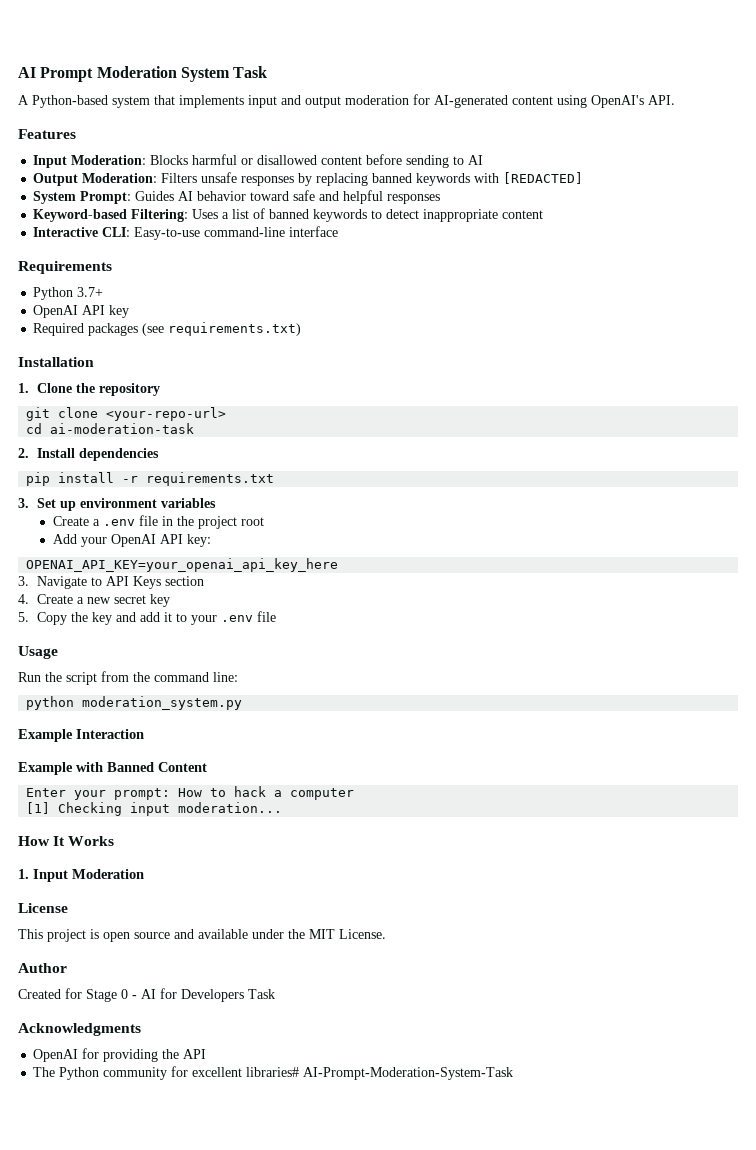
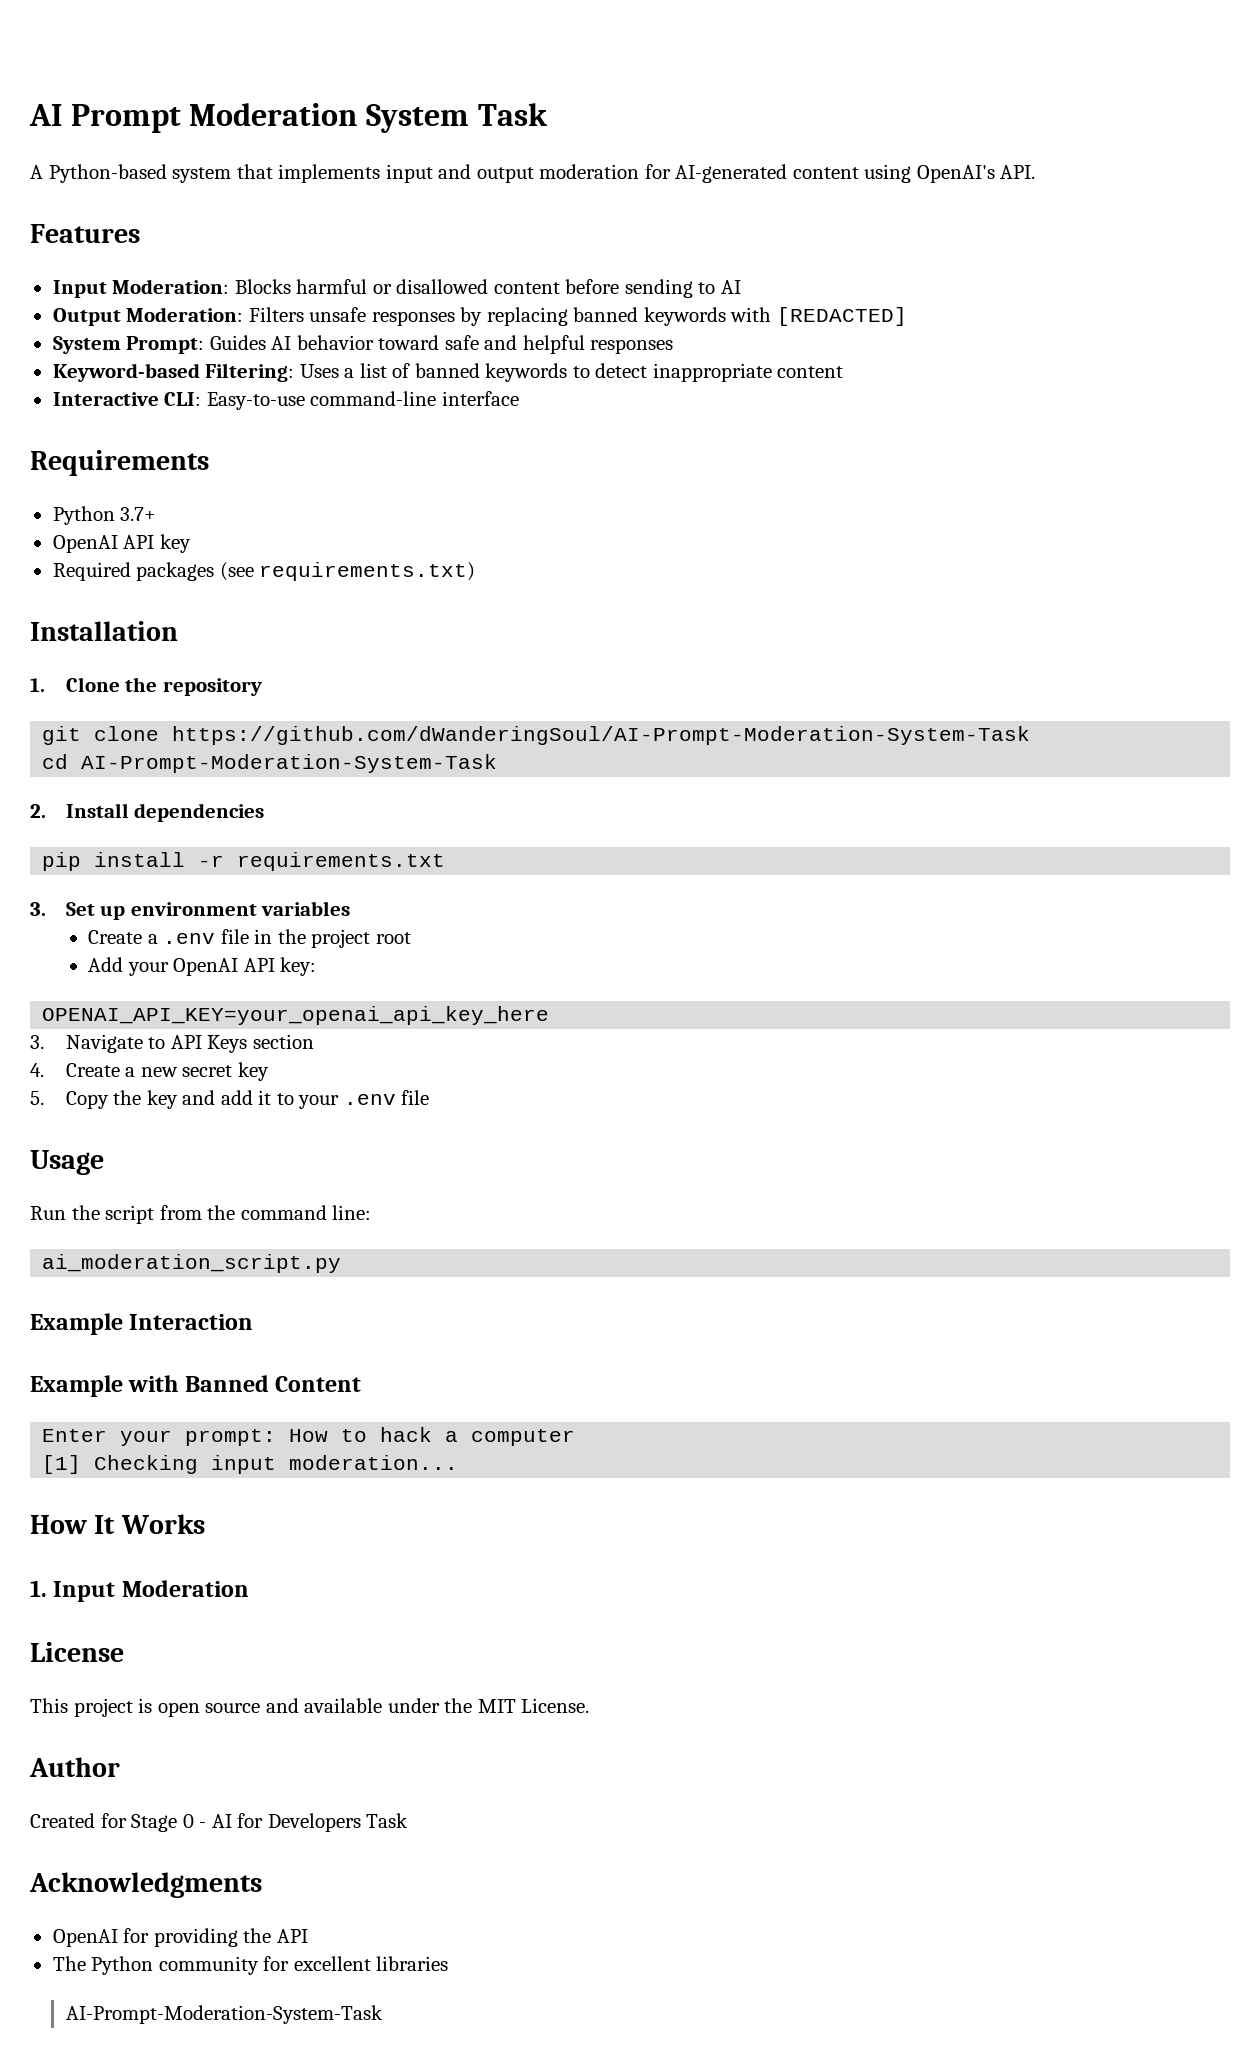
- git clone <your-repo-url>
+ git clone https://github.com/dWanderingSoul/AI-Prompt-Moderation-System-Task
- cd ai-moderation-task
+ cd AI-Prompt-Moderation-System-Task
- python moderation_system.py
+ ai_moderation_script.py
- The Python community for excellent libraries# AI-Prompt-Moderation-System-Task
+ The Python community for excellent libraries
+ AI-Prompt-Moderation-System-Task

